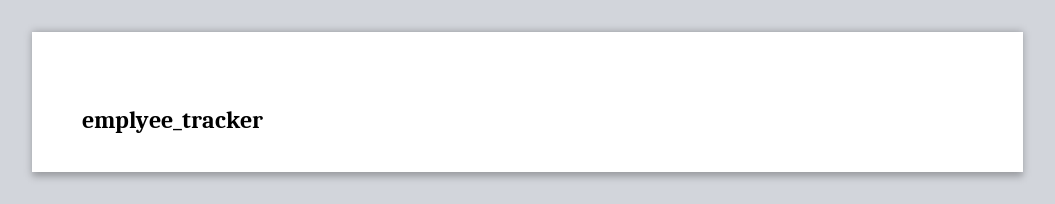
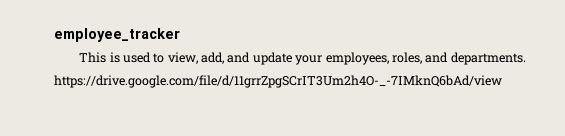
- emplyee_tracker
+ employee_tracker
+ This is used to view, add, and update your employees, roles, and departments.
+ https://drive.google.com/file/d/11grrZpgSCrIT3Um2h4O-_-7IMknQ6bAd/view

